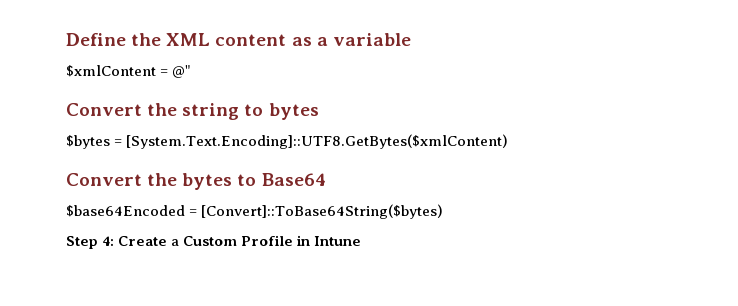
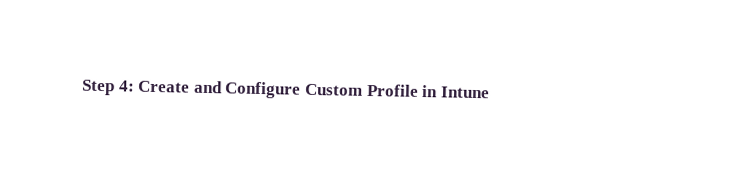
- Define the XML content as a variable
- $xmlContent = @"
- Convert the string to bytes
- $bytes = [System.Text.Encoding]::UTF8.GetBytes($xmlContent)
- Convert the bytes to Base64
- $base64Encoded = [Convert]::ToBase64String($bytes)
- Step 4: Create a Custom Profile in Intune
+ Step 4: Create and Configure Custom Profile in Intune

